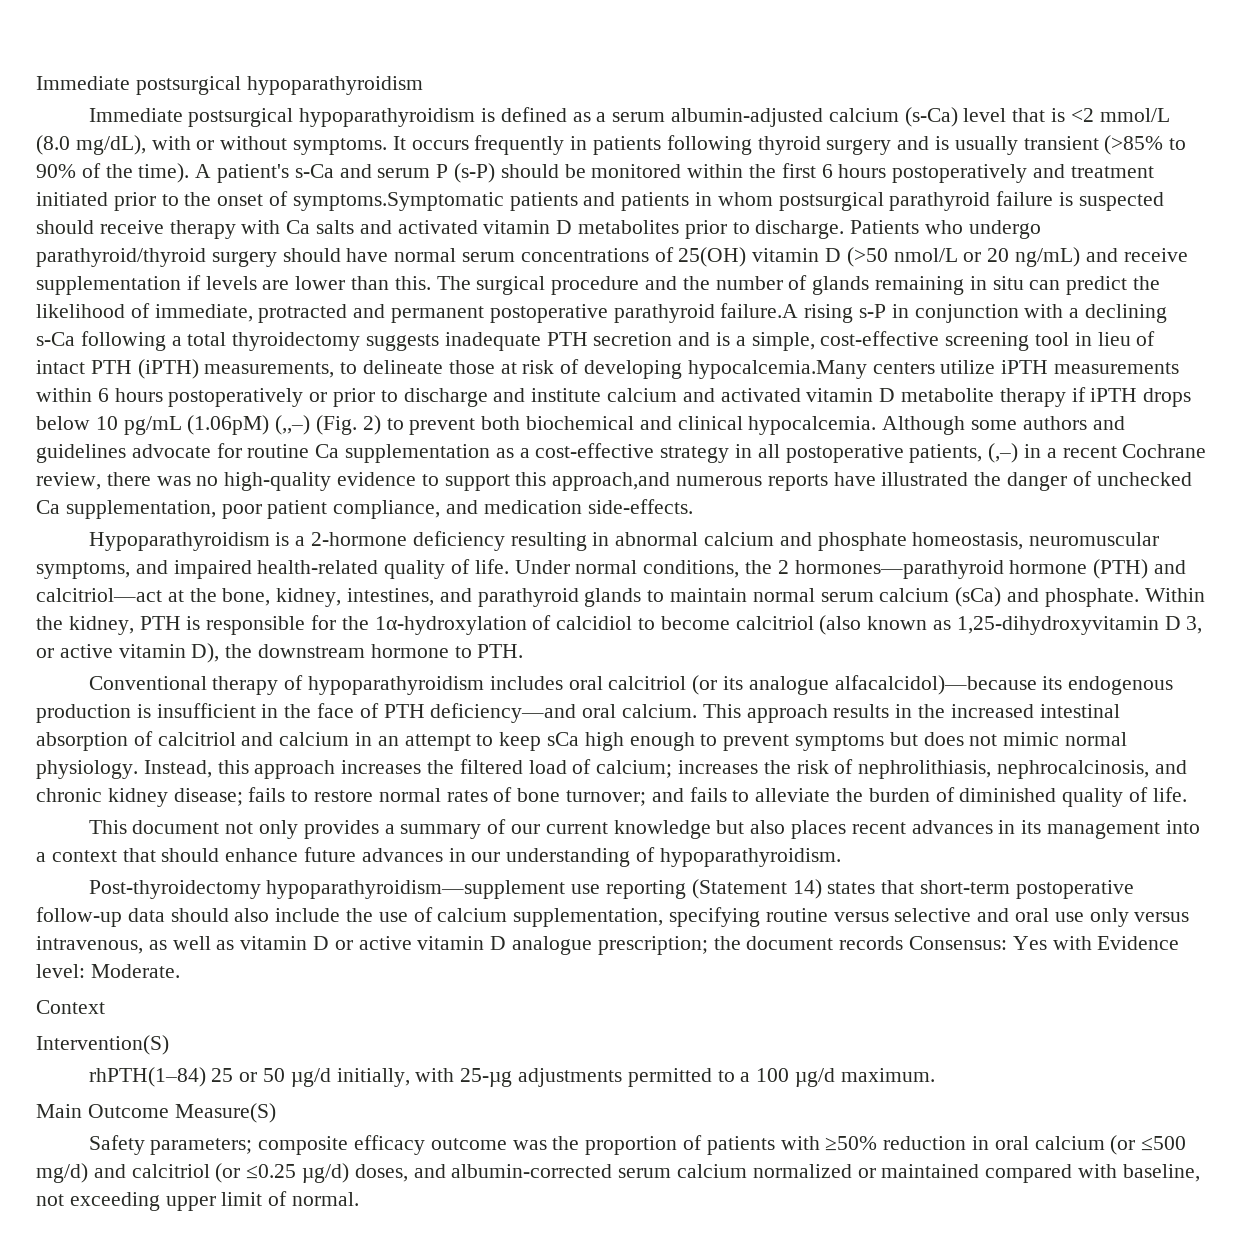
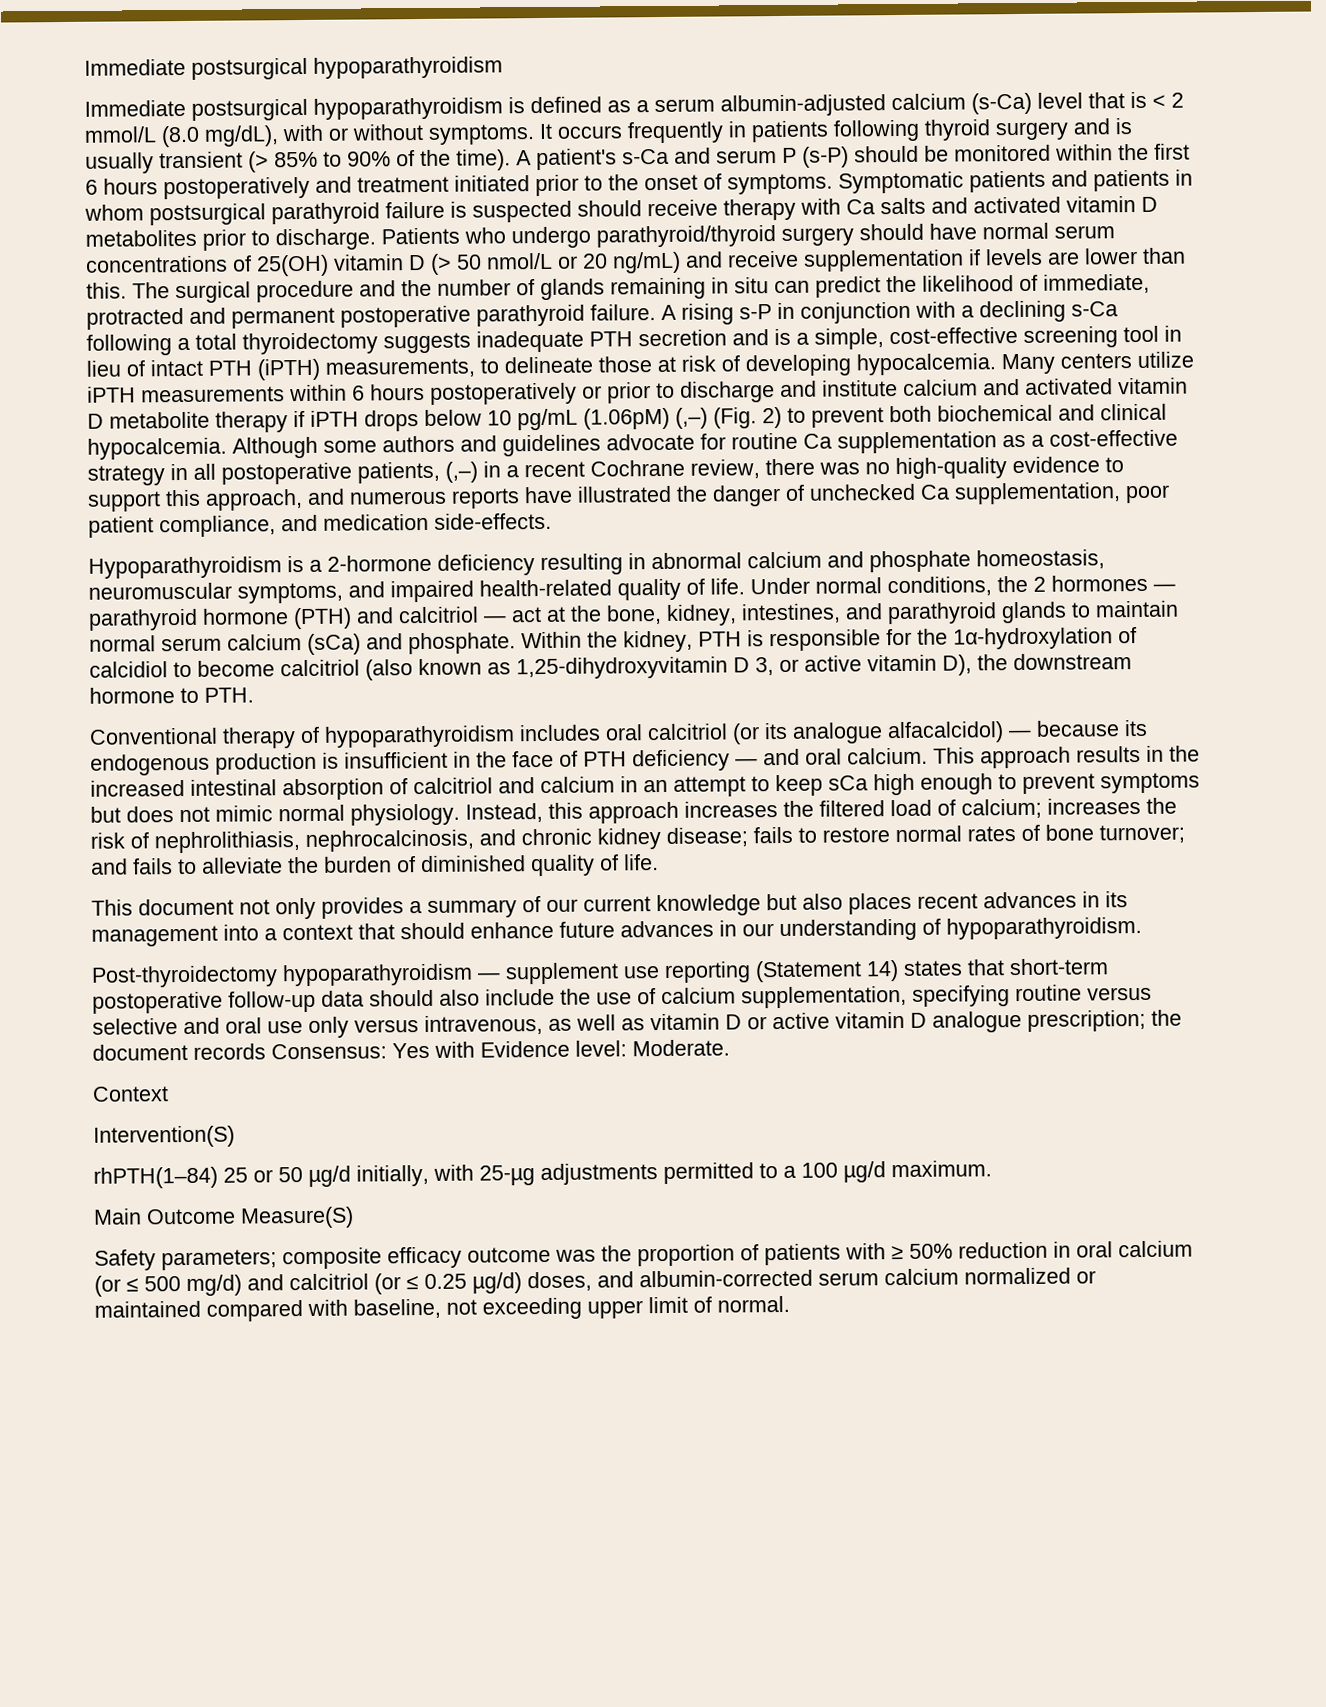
- Immediate postsurgical hypoparathyroidism is defined as a serum albumin-adjusted calcium (s-Ca) level that is <2 mmol/L (8.0 mg/dL), with or without symptoms.
+ Immediate postsurgical hypoparathyroidism is defined as a serum albumin-adjusted calcium (s-Ca) level that is < 2 mmol/L (8.0 mg/dL), with or without symptoms.
- It occurs frequently in patients following thyroid surgery and is usually transient (>85% to 90% of the time).
+ It occurs frequently in patients following thyroid surgery and is usually transient (> 85% to 90% of the time).
- A patient's s-Ca and serum P (s-P) should be monitored within the first 6 hours postoperatively and treatment initiated prior to the onset of symptoms.Symptomatic patients and patients in whom postsurgical parathyroid failure is suspected should receive therapy with Ca salts and activated vitamin D metabolites prior to discharge.
+ A patient's s-Ca and serum P (s-P) should be monitored within the first 6 hours postoperatively and treatment initiated prior to the onset of symptoms. Symptomatic patients and patients in whom postsurgical parathyroid failure is suspected should receive therapy with Ca salts and activated vitamin D metabolites prior to discharge.
- Patients who undergo parathyroid/thyroid surgery should have normal serum concentrations of 25(OH) vitamin D (>50 nmol/L or 20 ng/mL) and receive supplementation if levels are lower than this.
+ Patients who undergo parathyroid/thyroid surgery should have normal serum concentrations of 25(OH) vitamin D (> 50 nmol/L or 20 ng/mL) and receive supplementation if levels are lower than this.
- The surgical procedure and the number of glands remaining in situ can predict the likelihood of immediate, protracted and permanent postoperative parathyroid failure.A rising s-P in conjunction with a declining s-Ca following a total thyroidectomy suggests inadequate PTH secretion and is a simple, cost-effective screening tool in lieu of intact PTH (iPTH) measurements, to delineate those at risk of developing hypocalcemia.Many centers utilize iPTH measurements within 6 hours postoperatively or prior to discharge and institute calcium and activated vitamin D metabolite therapy if iPTH drops below 10 pg/mL (1.06pM) (,,–) (Fig. 2) to prevent both biochemical and clinical hypocalcemia.
+ The surgical procedure and the number of glands remaining in situ can predict the likelihood of immediate, protracted and permanent postoperative parathyroid failure. A rising s-P in conjunction with a declining s-Ca following a total thyroidectomy suggests inadequate PTH secretion and is a simple, cost-effective screening tool in lieu of intact PTH (iPTH) measurements, to delineate those at risk of developing hypocalcemia. Many centers utilize iPTH measurements within 6 hours postoperatively or prior to discharge and institute calcium and activated vitamin D metabolite therapy if iPTH drops below 10 pg/mL (1.06pM) (,–) (Fig. 2) to prevent both biochemical and clinical hypocalcemia.
- Although some authors and guidelines advocate for routine Ca supplementation as a cost-effective strategy in all postoperative patients, (,–) in a recent Cochrane review, there was no high-quality evidence to support this approach,and numerous reports have illustrated the danger of unchecked Ca supplementation, poor patient compliance, and medication side-effects.
+ Although some authors and guidelines advocate for routine Ca supplementation as a cost-effective strategy in all postoperative patients, (,–) in a recent Cochrane review, there was no high-quality evidence to support this approach, and numerous reports have illustrated the danger of unchecked Ca supplementation, poor patient compliance, and medication side-effects.
- Under normal conditions, the 2 hormones—parathyroid hormone (PTH) and calcitriol—act at the bone, kidney, intestines, and parathyroid glands to maintain normal serum calcium (sCa) and phosphate.
+ Under normal conditions, the 2 hormones — parathyroid hormone (PTH) and calcitriol — act at the bone, kidney, intestines, and parathyroid glands to maintain normal serum calcium (sCa) and phosphate.
- Conventional therapy of hypoparathyroidism includes oral calcitriol (or its analogue alfacalcidol)—because its endogenous production is insufficient in the face of PTH deficiency—and oral calcium.
+ Conventional therapy of hypoparathyroidism includes oral calcitriol (or its analogue alfacalcidol) — because its endogenous production is insufficient in the face of PTH deficiency — and oral calcium.
- Post-thyroidectomy hypoparathyroidism—supplement use reporting (Statement 14) states that short-term postoperative follow-up data should also include the use of calcium supplementation, specifying routine versus selective and oral use only versus intravenous, as well as vitamin D or active vitamin D analogue prescription; the document records Consensus: Yes with Evidence level: Moderate.
+ Post-thyroidectomy hypoparathyroidism — supplement use reporting (Statement 14) states that short-term postoperative follow-up data should also include the use of calcium supplementation, specifying routine versus selective and oral use only versus intravenous, as well as vitamin D or active vitamin D analogue prescription; the document records Consensus: Yes with Evidence level: Moderate.
- Safety parameters; composite efficacy outcome was the proportion of patients with ≥50% reduction in oral calcium (or ≤500 mg/d) and calcitriol (or ≤0.25 µg/d) doses, and albumin-corrected serum calcium normalized or maintained compared with baseline, not exceeding upper limit of normal.
+ Safety parameters; composite efficacy outcome was the proportion of patients with ≥ 50% reduction in oral calcium (or ≤ 500 mg/d) and calcitriol (or ≤ 0.25 µg/d) doses, and albumin-corrected serum calcium normalized or maintained compared with baseline, not exceeding upper limit of normal.

